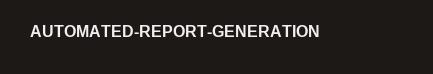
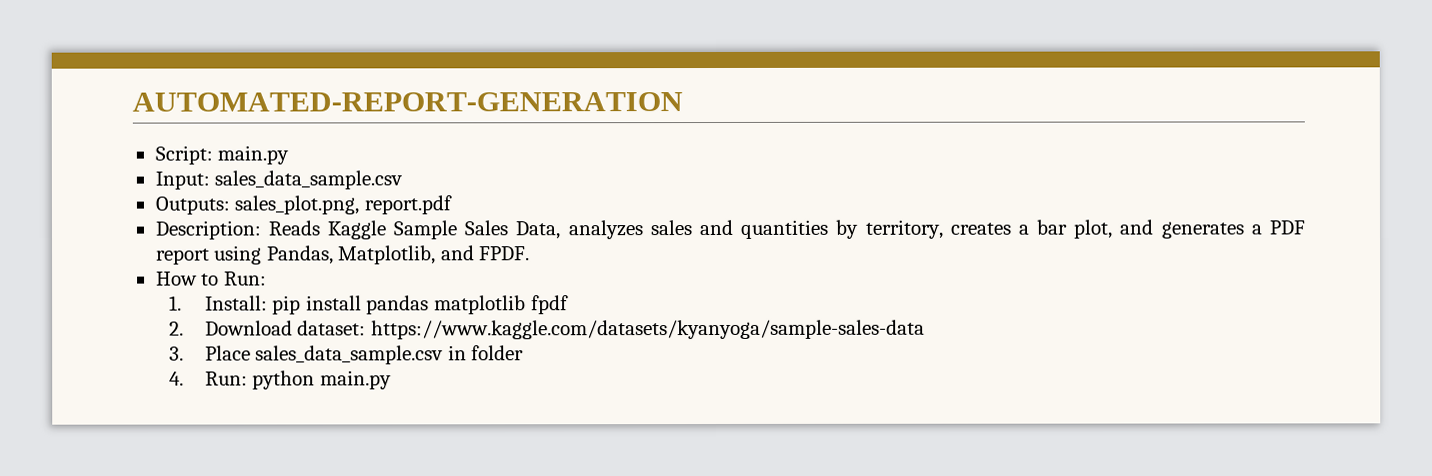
+ Script: main.py
+ Input: sales_data_sample.csv
+ Outputs: sales_plot.png, report.pdf
+ Description: Reads Kaggle Sample Sales Data, analyzes sales and quantities by territory, creates a bar plot, and generates a PDF report using Pandas, Matplotlib, and FPDF.
+ How to Run:
+ 1. Install: pip install pandas matplotlib fpdf
+ 2. Download dataset: https://www.kaggle.com/datasets/kyanyoga/sample-sales-data
+ 3. Place sales_data_sample.csv in folder
+ 4. Run: python main.py

